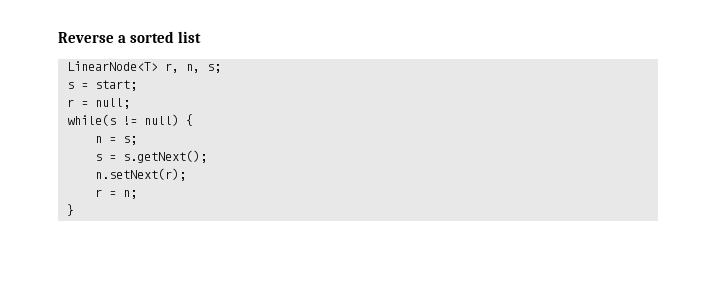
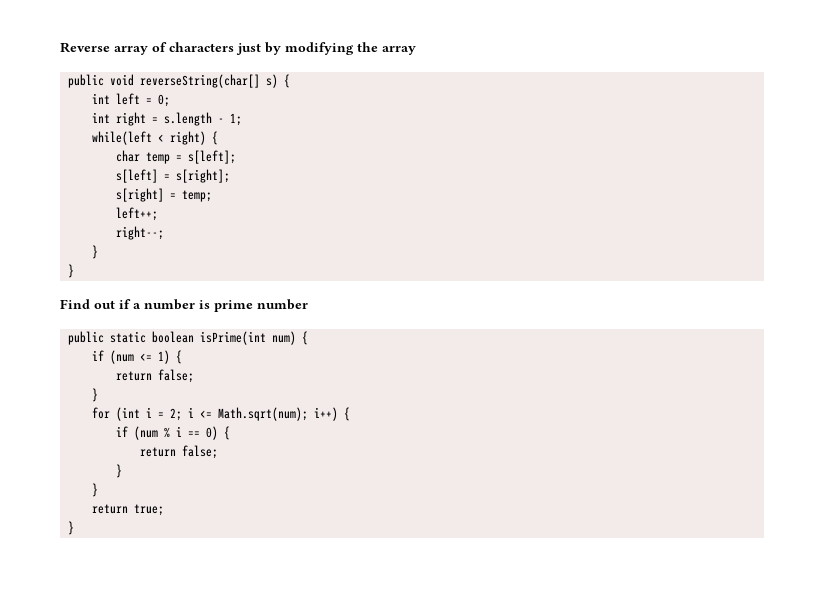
- Reverse a sorted list
- LinearNode<T> r, n, s;
- s = start;
- r = null;
- while(s != null) {
- n = s;
- s = s.getNext();
- n.setNext(r);
- r = n;
+ Reverse array of characters just by modifying the array
+ public void reverseString(char[] s) {
+ int left = 0;
+ int right = s.length - 1;
+ while(left < right) {
+ char temp = s[left];
+ s[left] = s[right];
+ s[right] = temp;
+ left++;
+ right--;
+ }
+ }
+ Find out if a number is prime number
+ public static boolean isPrime(int num) {
+ if (num <= 1) {
+ return false;
+ }
+ for (int i = 2; i <= Math.sqrt(num); i++) {
+ if (num % i == 0) {
+ return false;
+ }
+ }
+ return true;

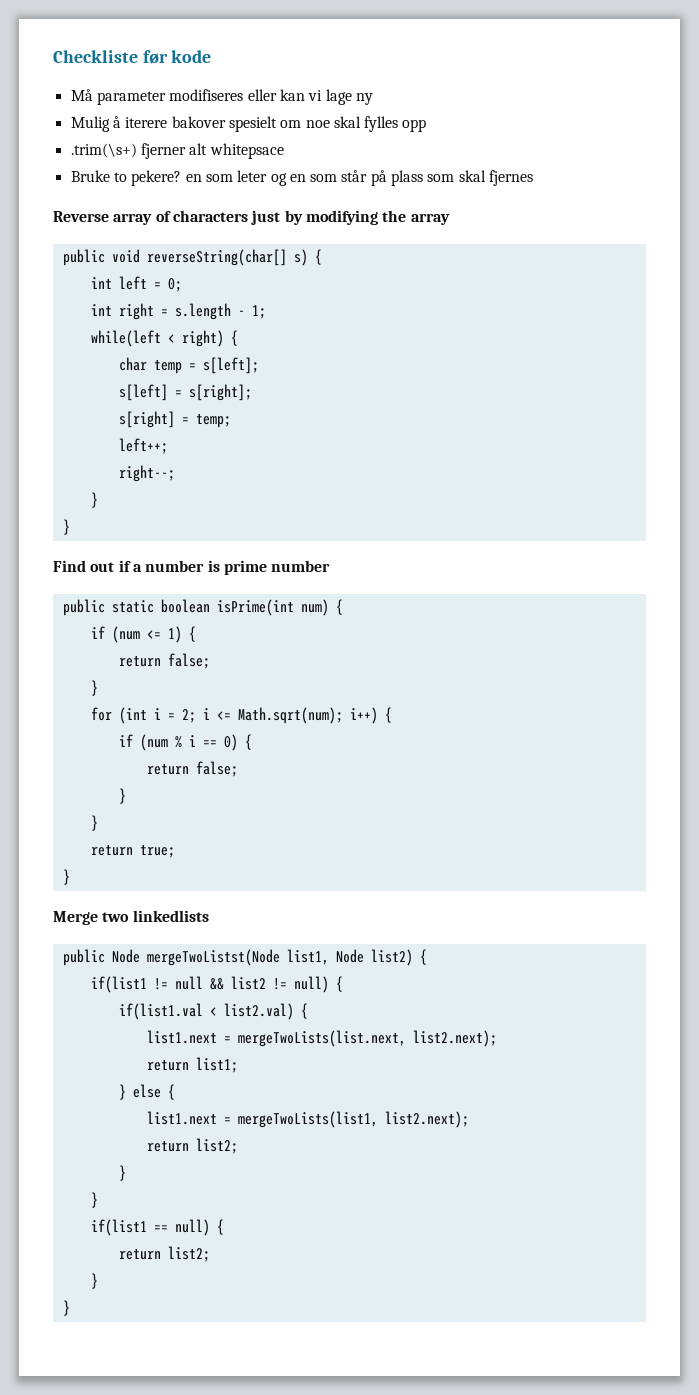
+ Checkliste før kode
+ Må parameter modifiseres eller kan vi lage ny
+ Mulig å iterere bakover spesielt om noe skal fylles opp
+ .trim(\s+) fjerner alt whitepsace
+ Bruke to pekere? en som leter og en som står på plass som skal fjernes
+ Merge two linkedlists
+ public Node mergeTwoListst(Node list1, Node list2) {
+ if(list1 != null && list2 != null) {
+ if(list1.val < list2.val) {
+ list1.next = mergeTwoLists(list.next, list2.next);
+ return list1;
+ } else {
+ list1.next = mergeTwoLists(list1, list2.next);
+ return list2;
+ }
+ }
+ if(list1 == null) {
+ return list2;
+ }
+ }

